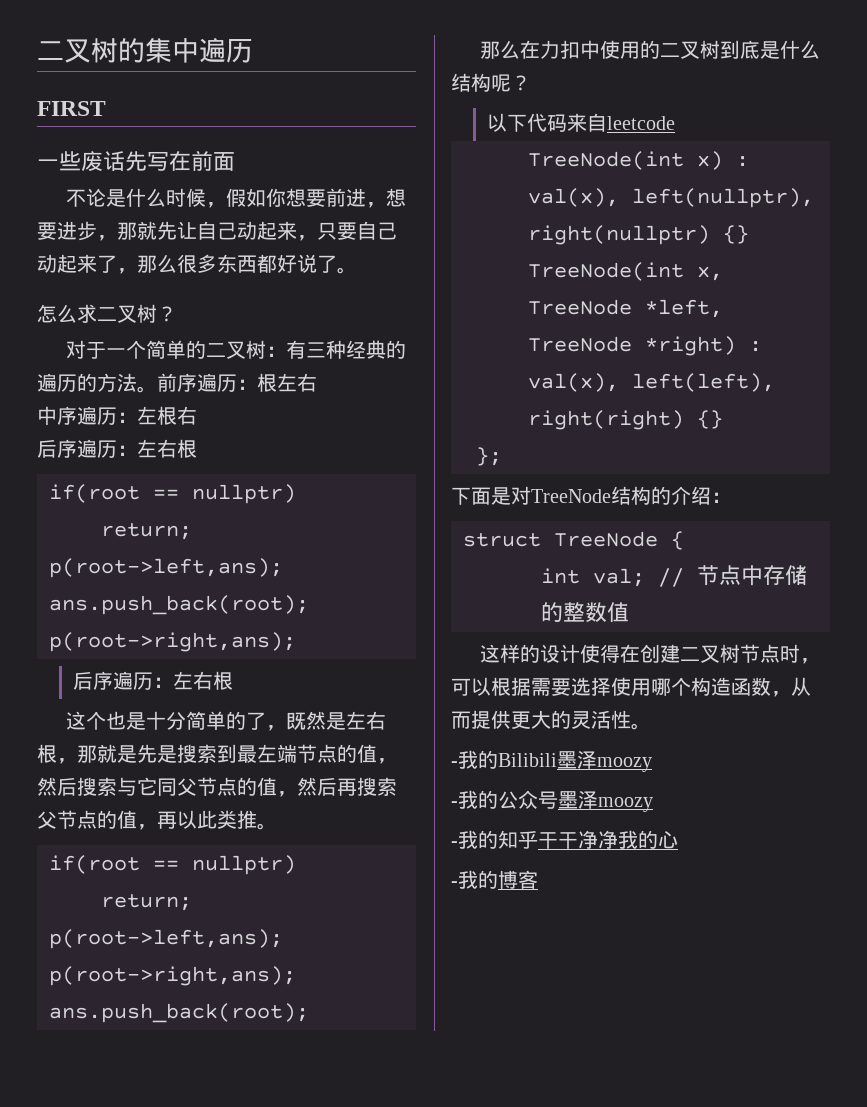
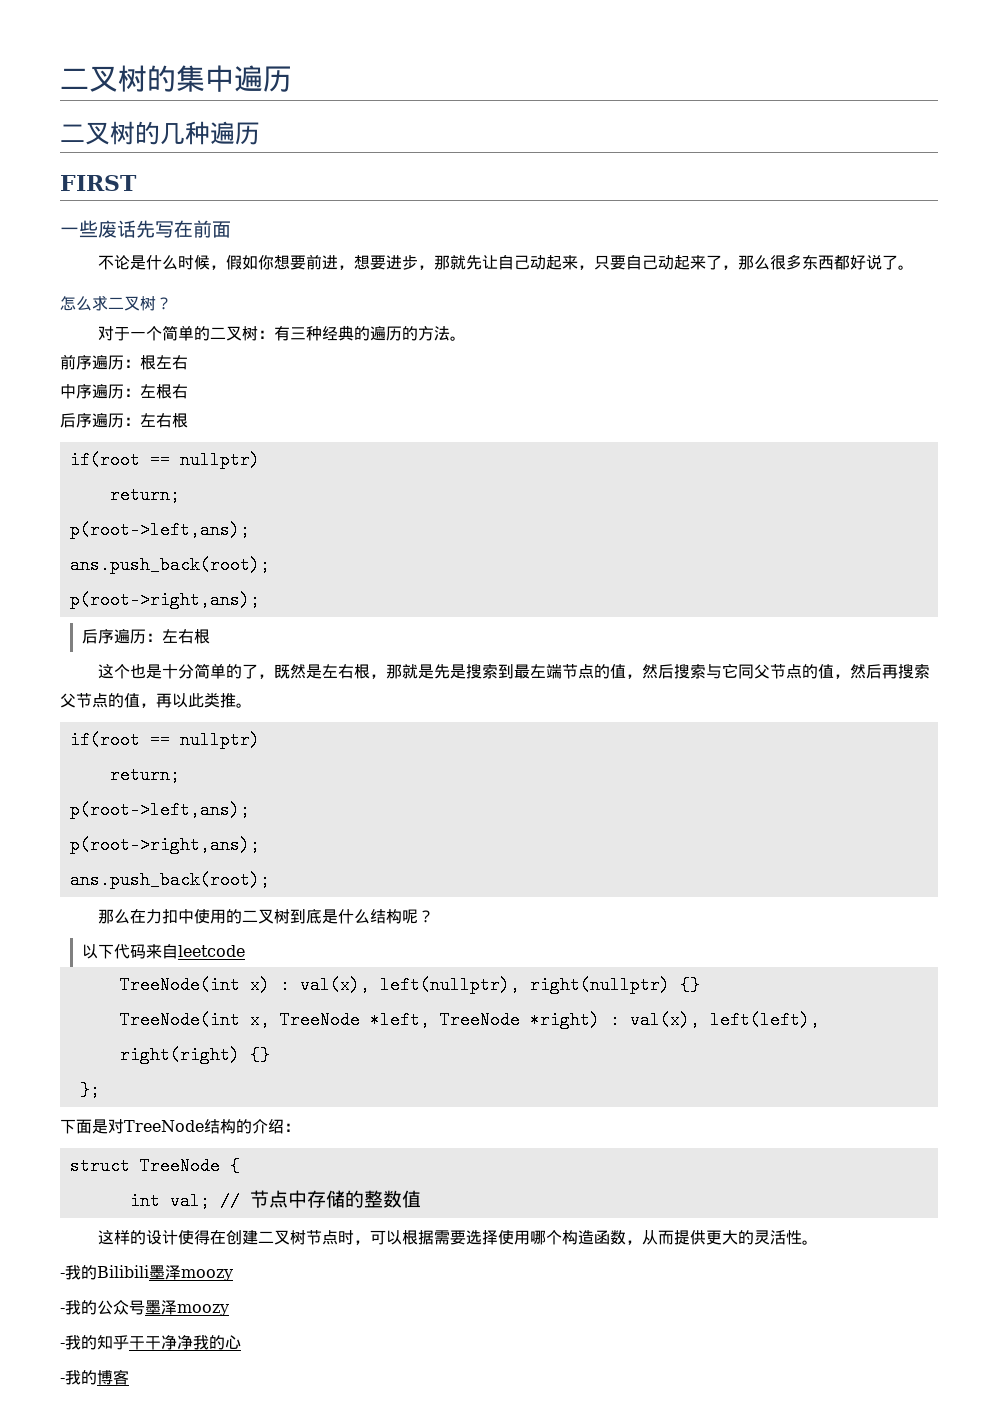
+ 二叉树的几种遍历
- 对于一个简单的二叉树：有三种经典的遍历的方法。前序遍历：根左右
+ 对于一个简单的二叉树：有三种经典的遍历的方法。
+ 前序遍历：根左右

